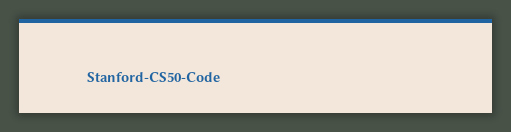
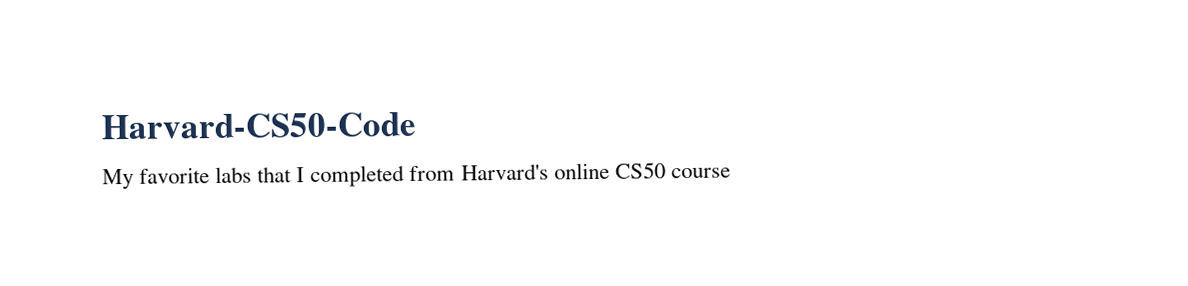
- Stanford-CS50-Code
+ Harvard-CS50-Code
+ My favorite labs that I completed from Harvard's online CS50 course

